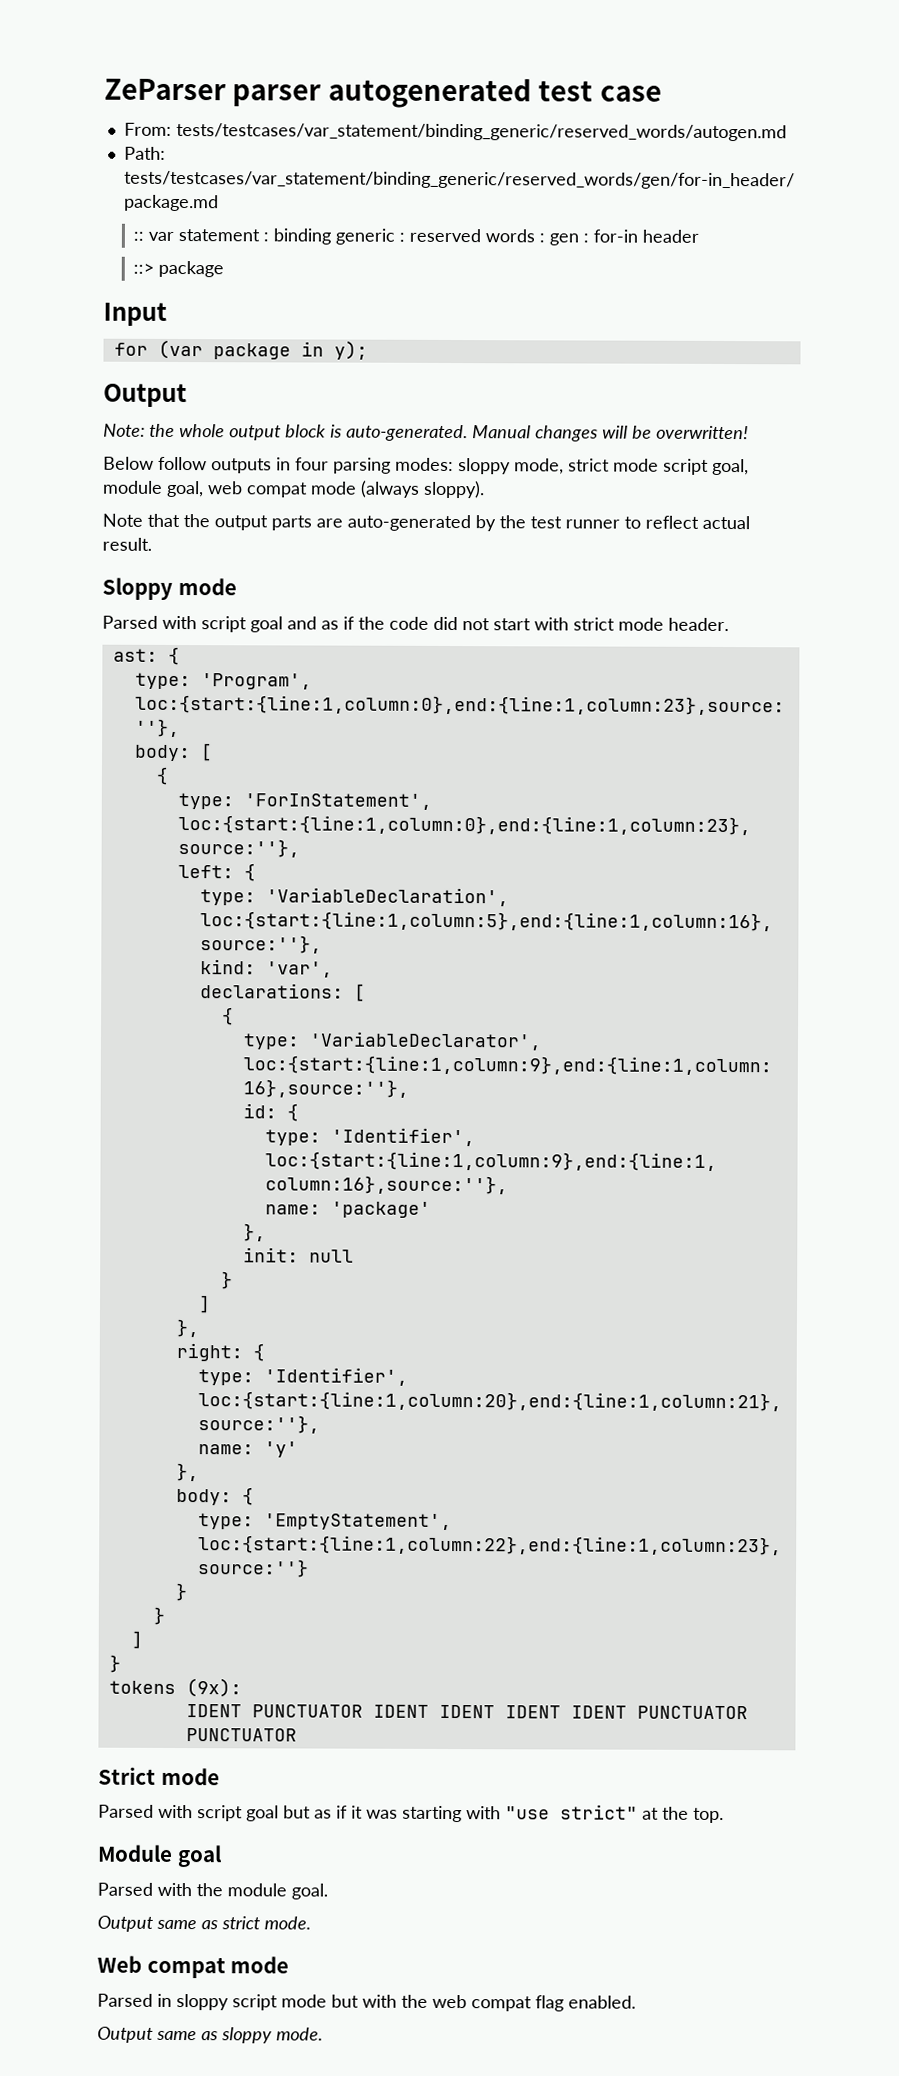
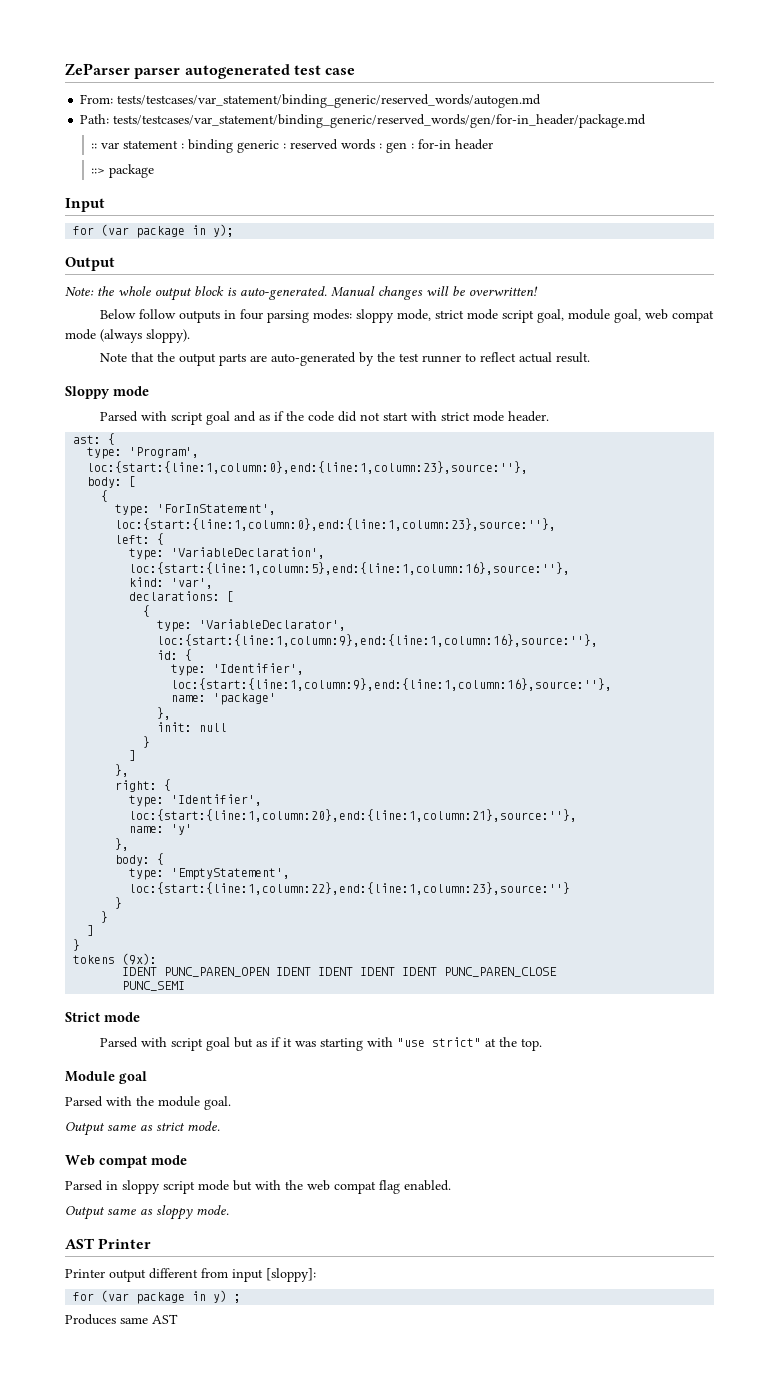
- IDENT PUNCTUATOR IDENT IDENT IDENT IDENT PUNCTUATOR PUNCTUATOR
+ IDENT PUNC_PAREN_OPEN IDENT IDENT IDENT IDENT PUNC_PAREN_CLOSE
+ PUNC_SEMI
+ AST Printer
+ Printer output different from input [sloppy]:
+ for (var package in y) ;
+ Produces same AST

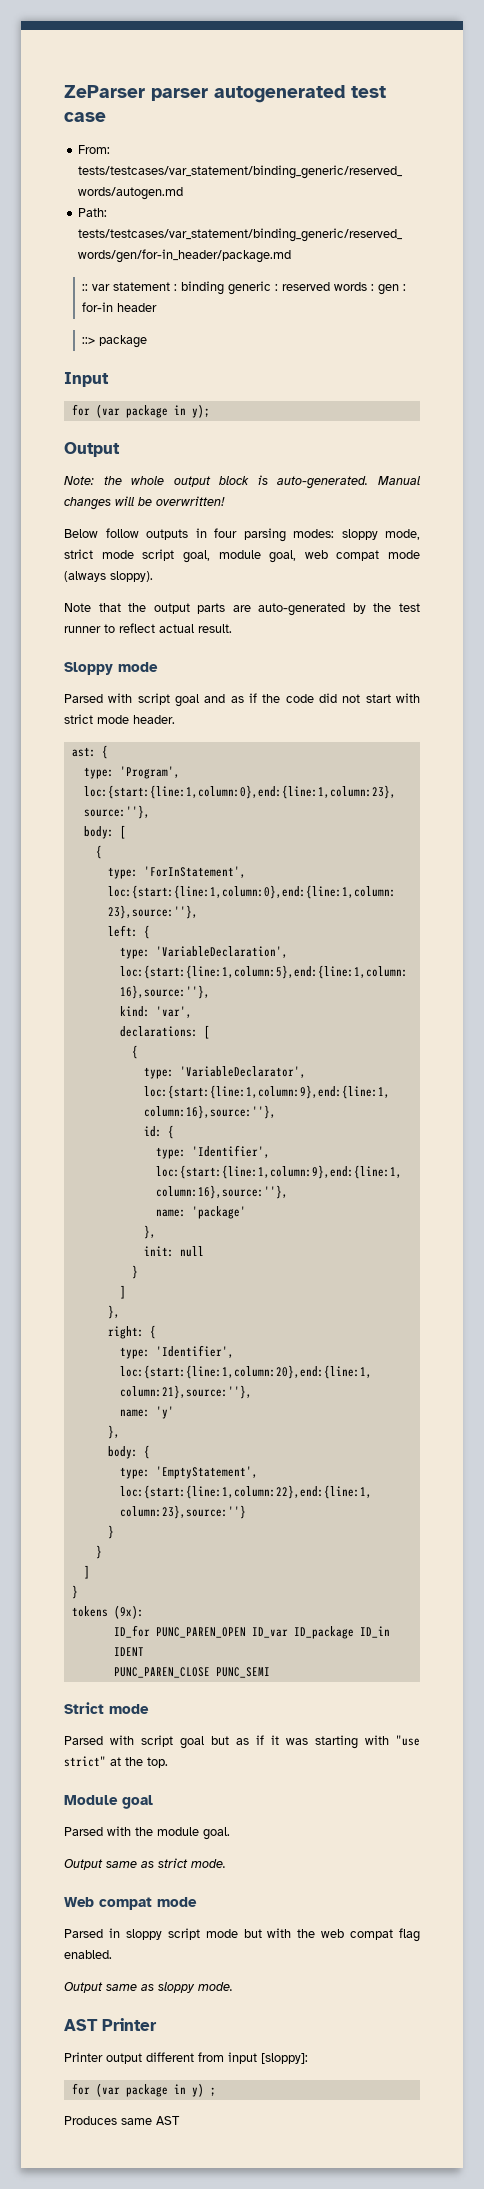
- IDENT PUNC_PAREN_OPEN IDENT IDENT IDENT IDENT PUNC_PAREN_CLOSE
- PUNC_SEMI
+ ID_for PUNC_PAREN_OPEN ID_var ID_package ID_in IDENT
+ PUNC_PAREN_CLOSE PUNC_SEMI

